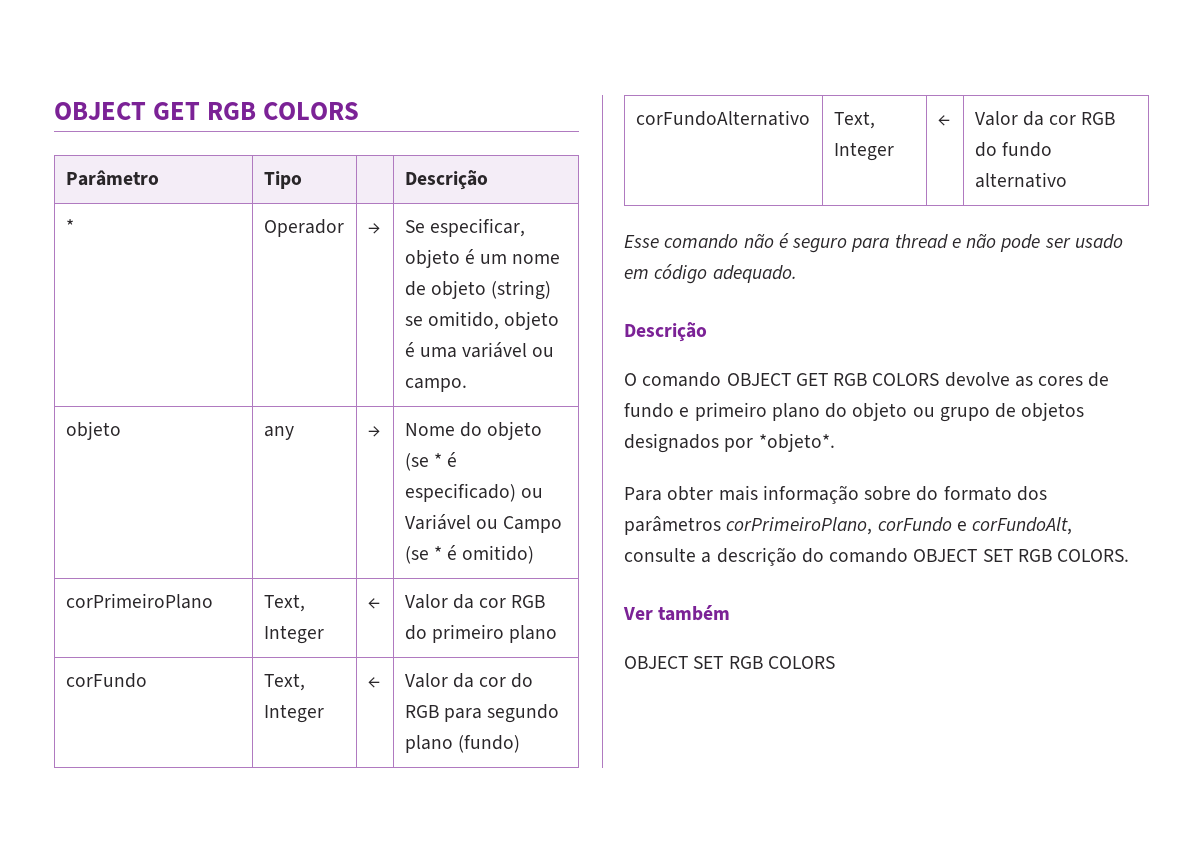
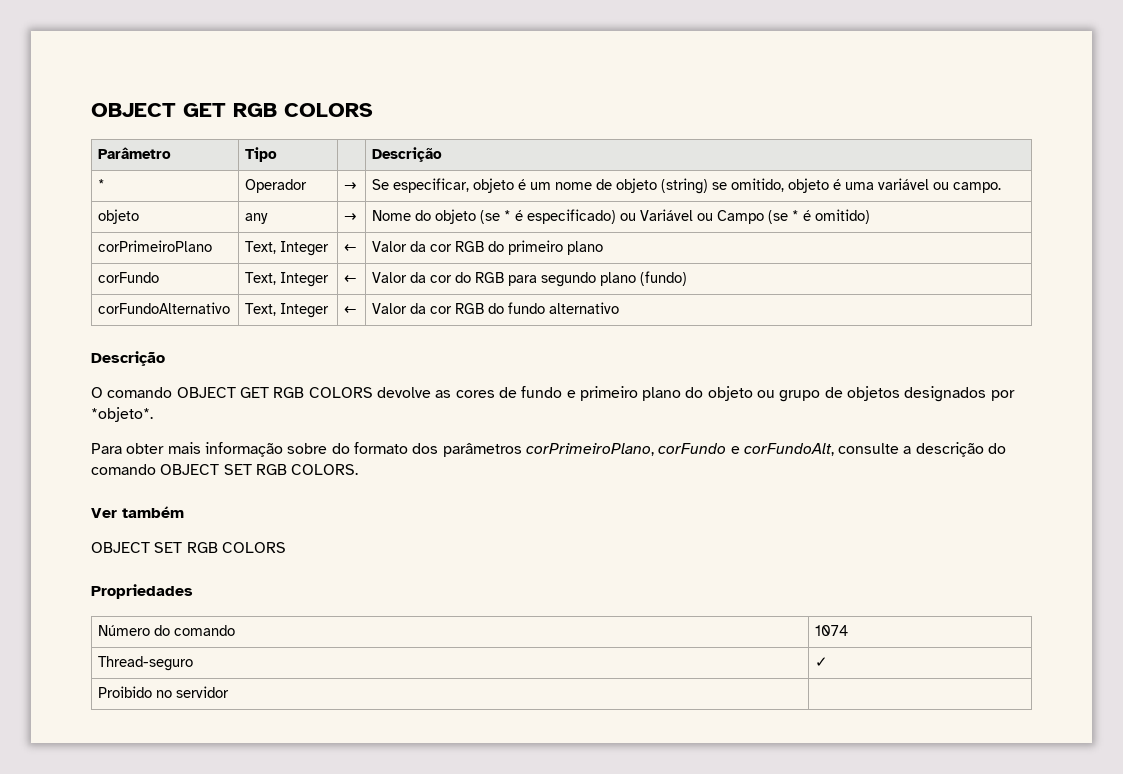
- Esse comando não é seguro para thread e não pode ser usado em código adequado.
+ Propriedades
+ Número do comando | 1074
+ Thread-seguro | ✓
+ Proibido no servidor |

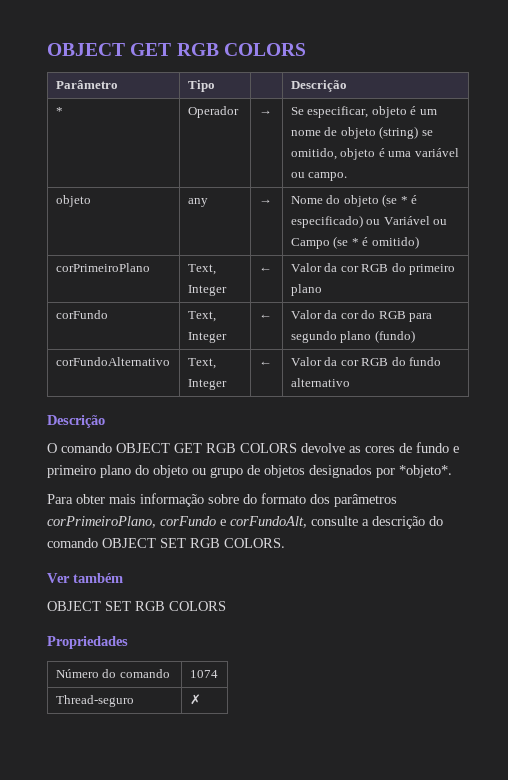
- Thread-seguro | ✓
- Proibido no servidor |
+ Thread-seguro | ✗

